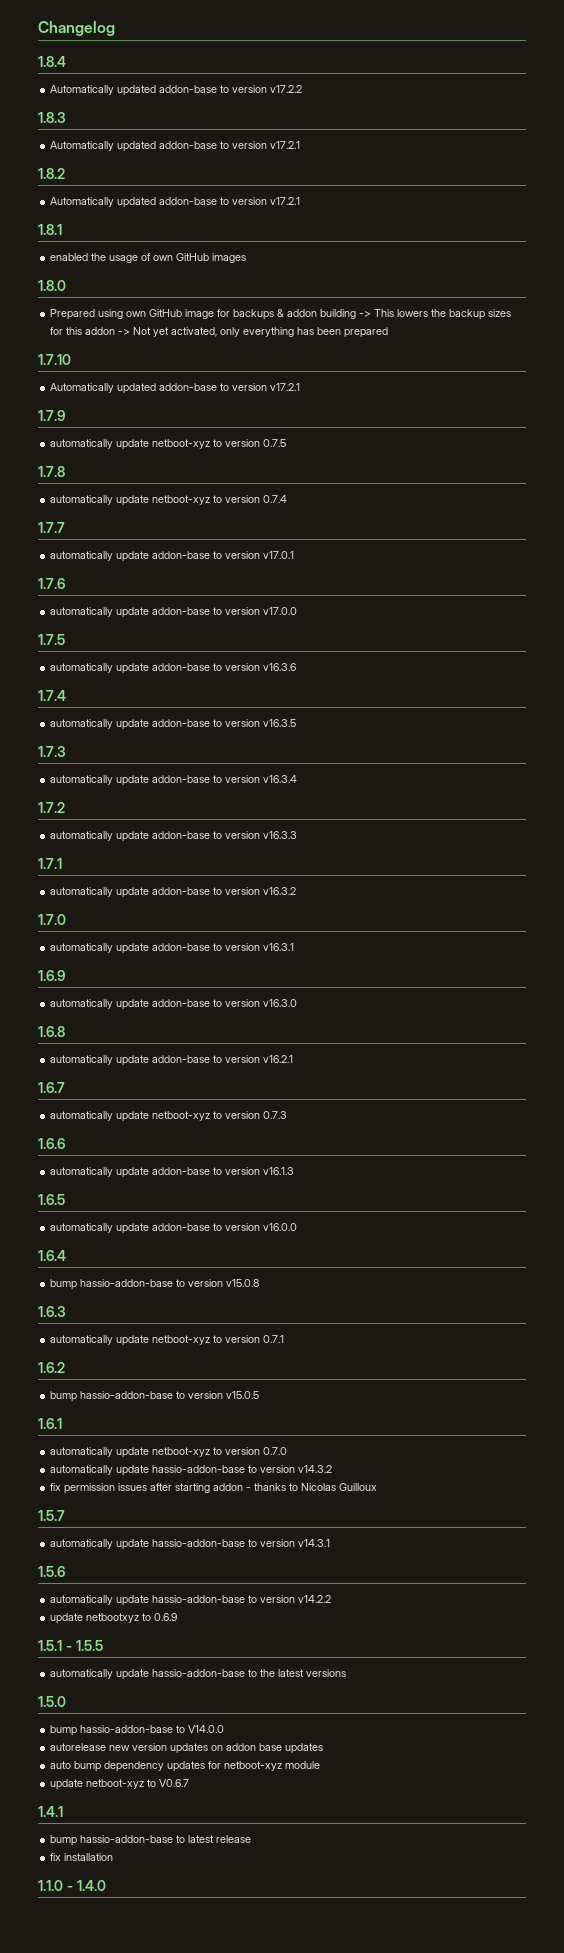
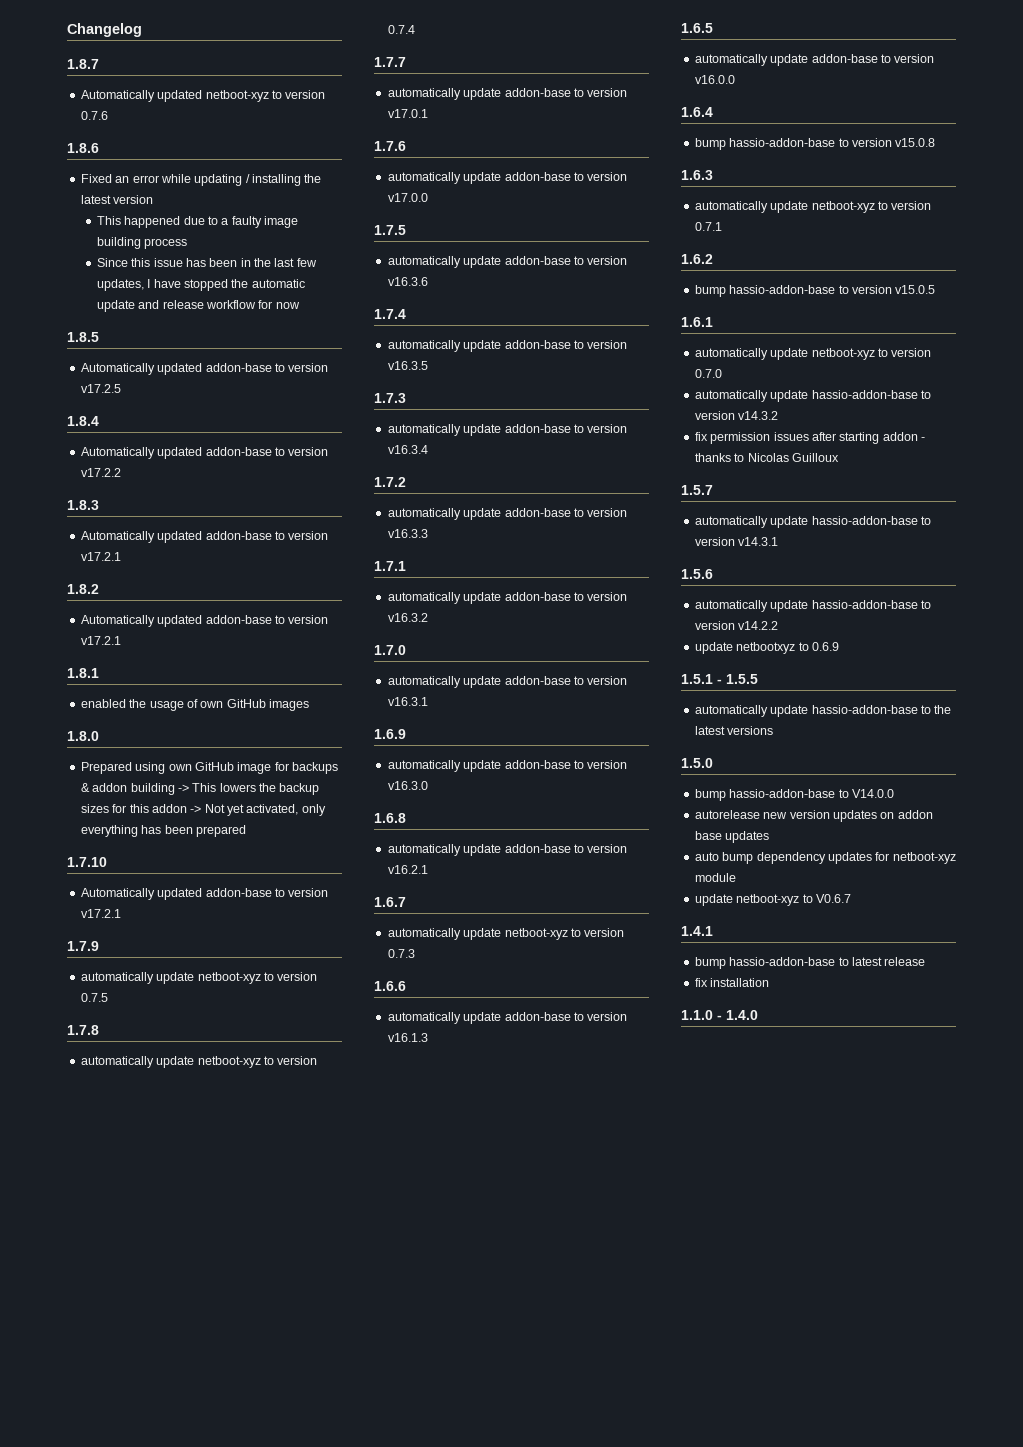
+ 1.8.7
+ Automatically updated netboot-xyz to version 0.7.6
+ 1.8.6
+ Fixed an error while updating / installing the latest version
+ This happened due to a faulty image building process
+ Since this issue has been in the last few updates, I have stopped the automatic update and release workflow for now
+ 1.8.5
+ Automatically updated addon-base to version v17.2.5

